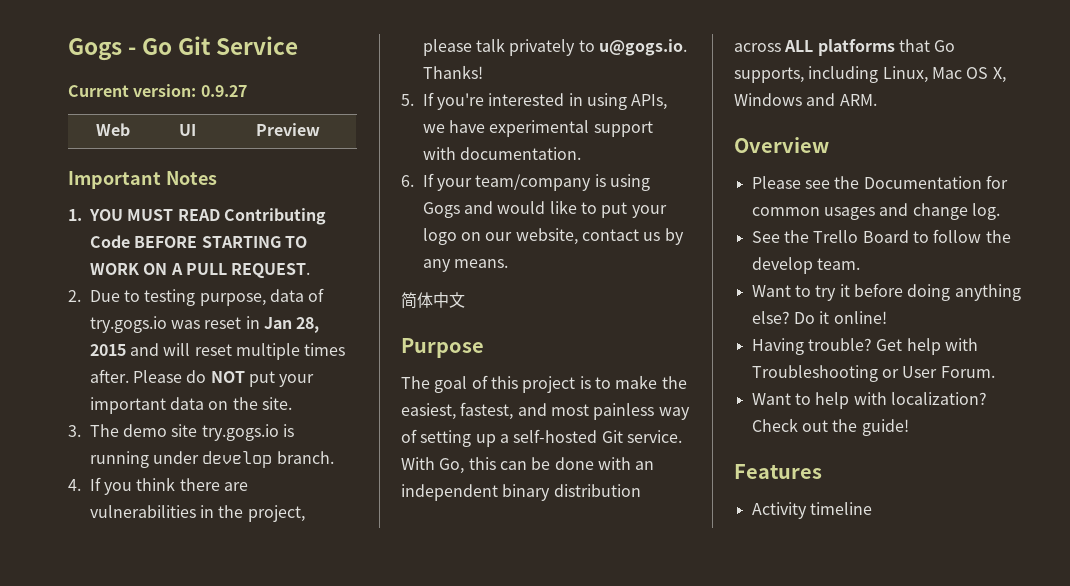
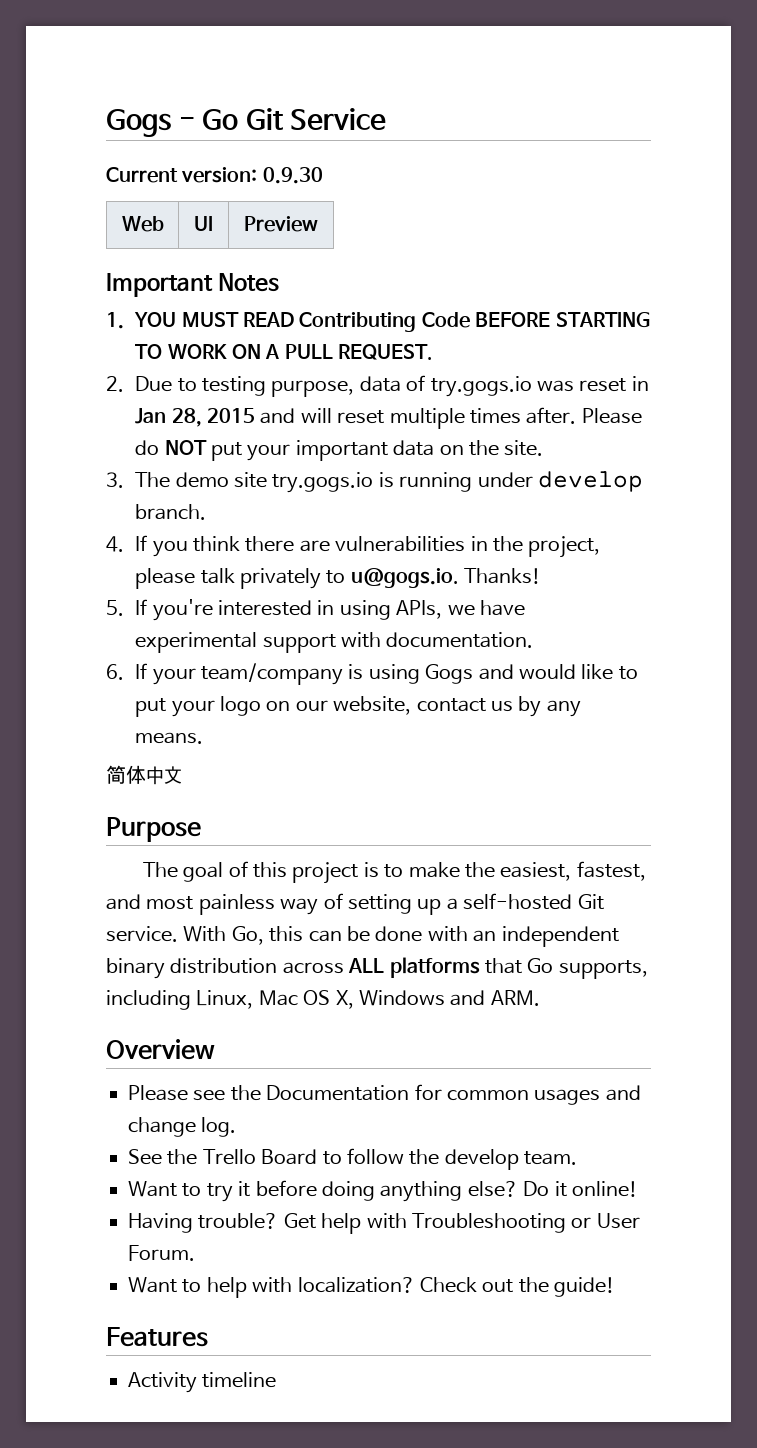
- Current version: 0.9.27
+ Current version: 0.9.30

